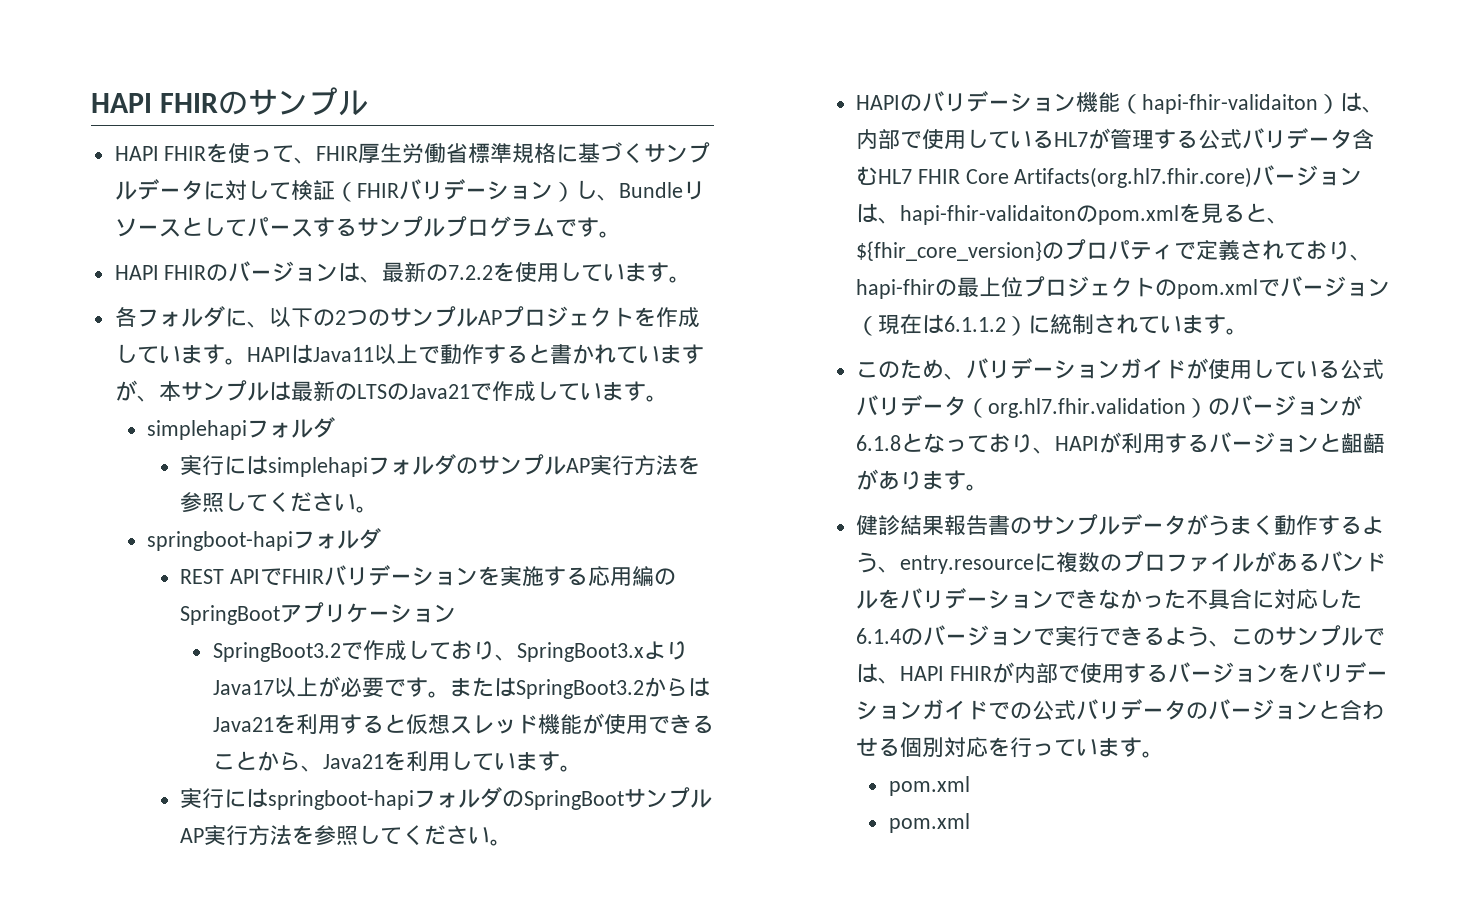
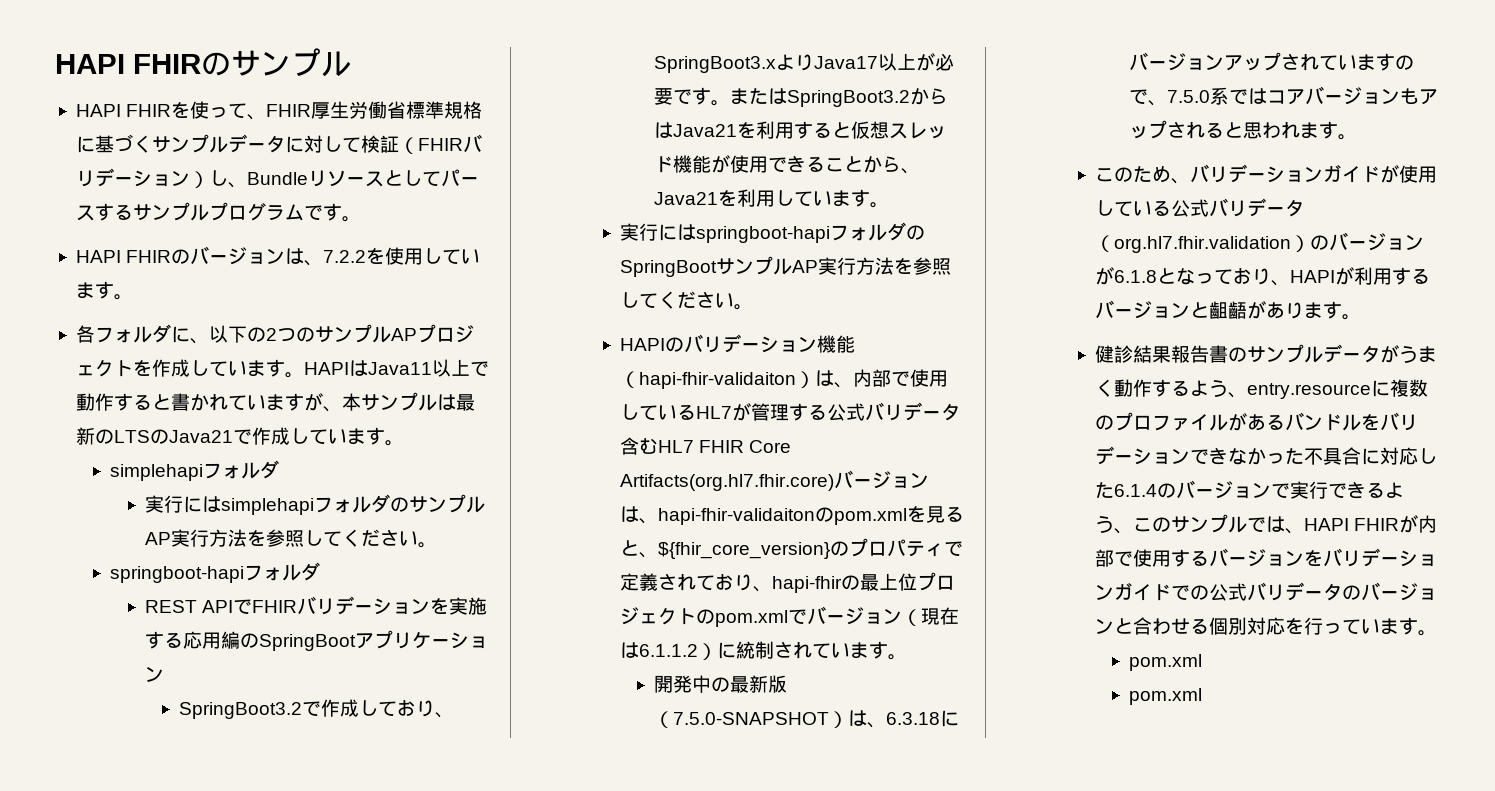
- HAPI FHIRのバージョンは、最新の7.2.2を使用しています。
+ HAPI FHIRのバージョンは、7.2.2を使用しています。
+ 開発中の最新版（7.5.0-SNAPSHOT）は、6.3.18にバージョンアップされていますので、7.5.0系ではコアバージョンもアップされると思われます。

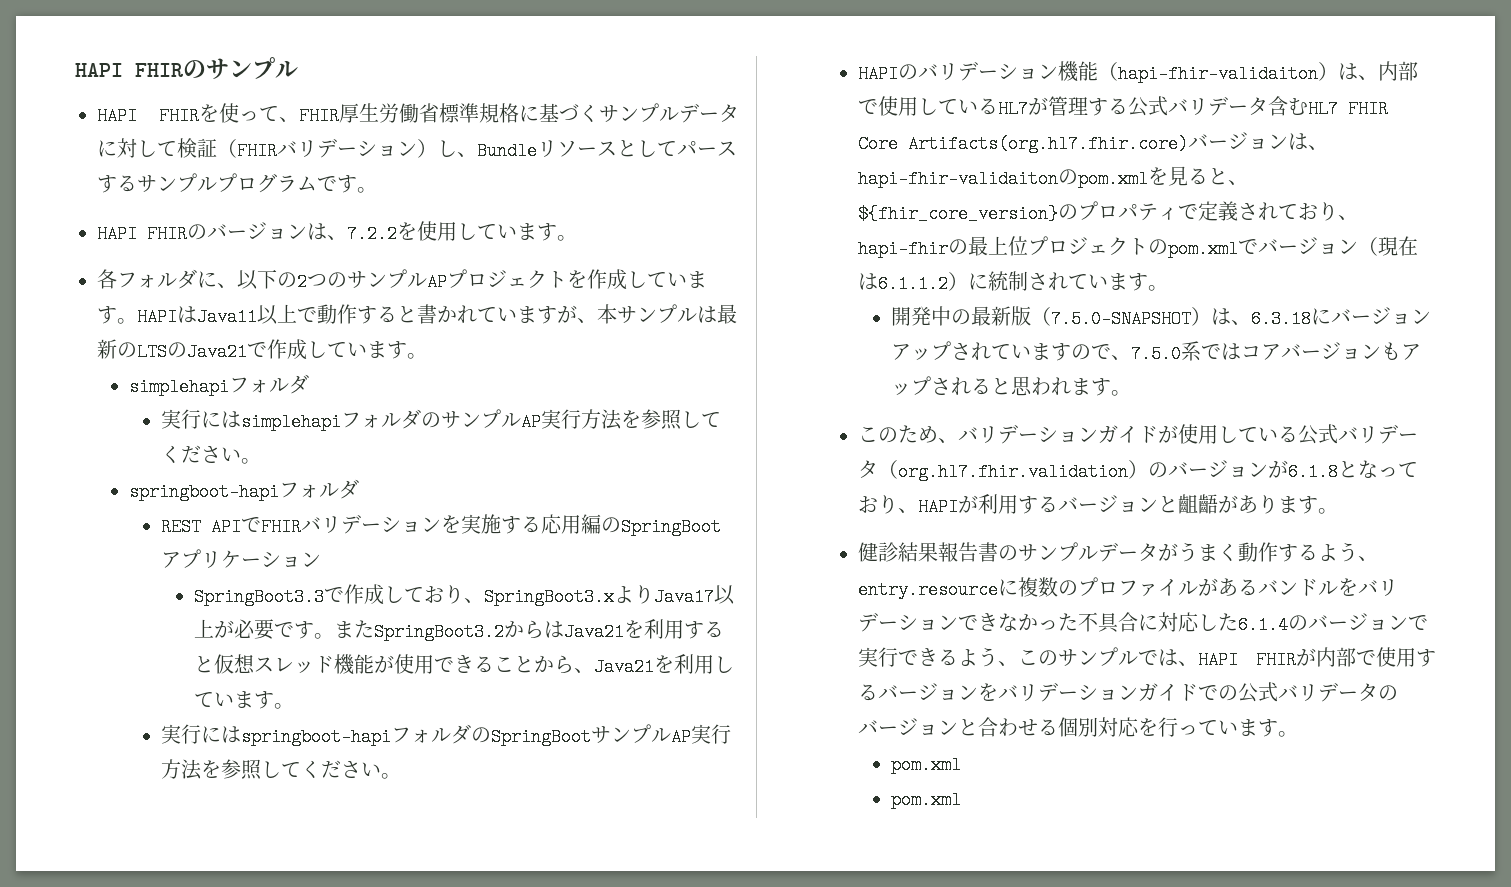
- SpringBoot3.2で作成しており、SpringBoot3.xよりJava17以上が必要です。
+ SpringBoot3.3で作成しており、SpringBoot3.xよりJava17以上が必要です。
- またはSpringBoot3.2からはJava21を利用すると仮想スレッド機能が使用できることから、Java21を利用しています。
+ またSpringBoot3.2からはJava21を利用すると仮想スレッド機能が使用できることから、Java21を利用しています。

